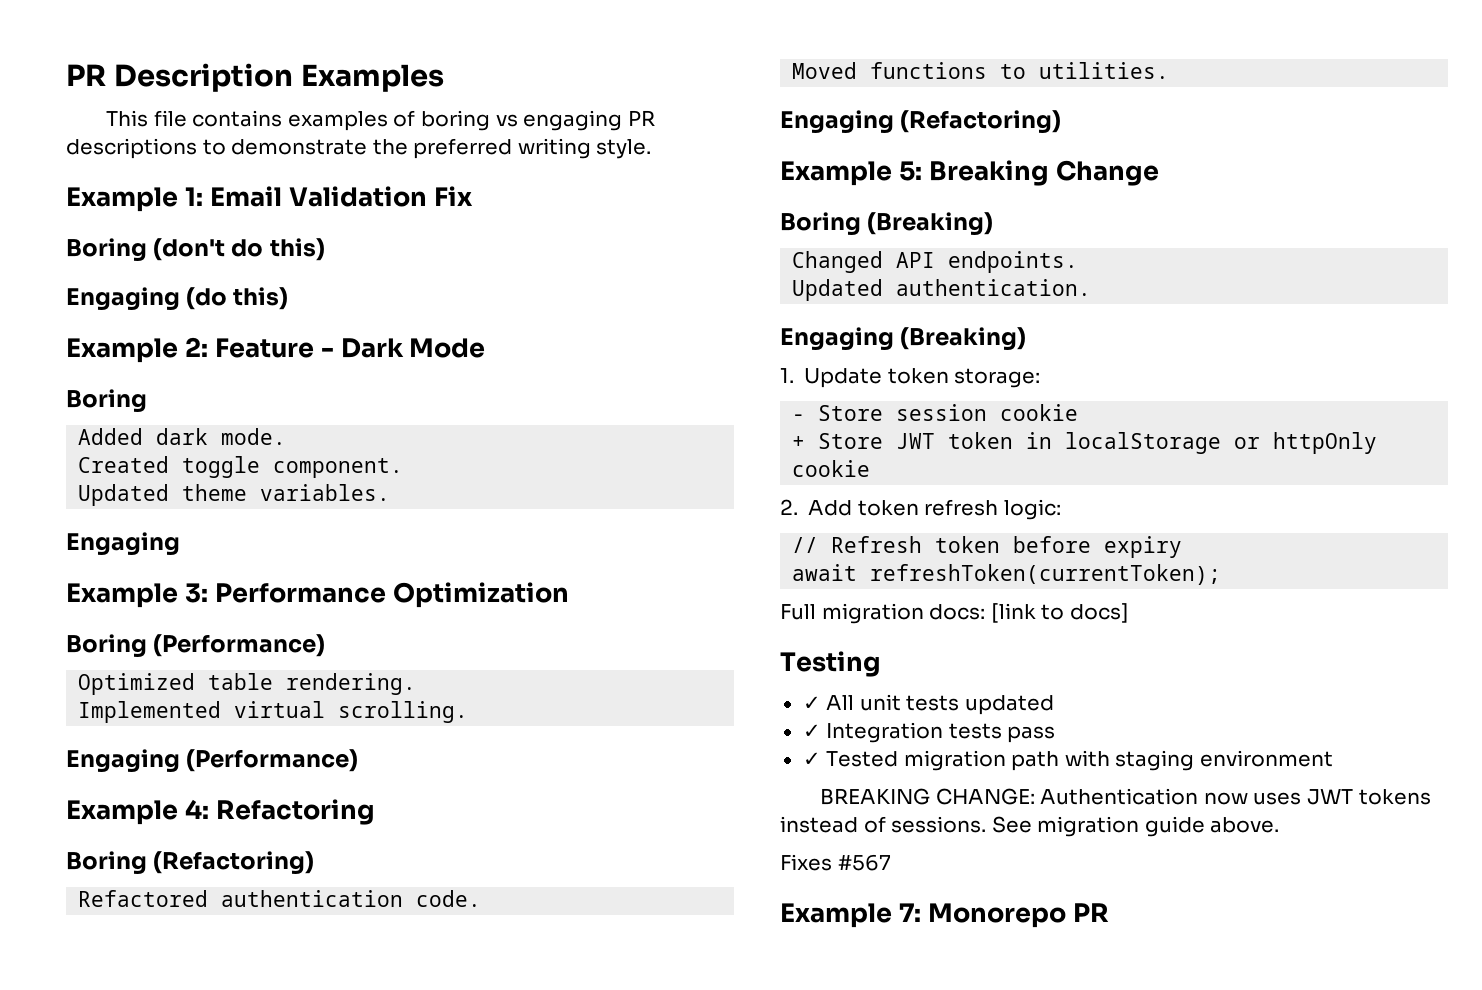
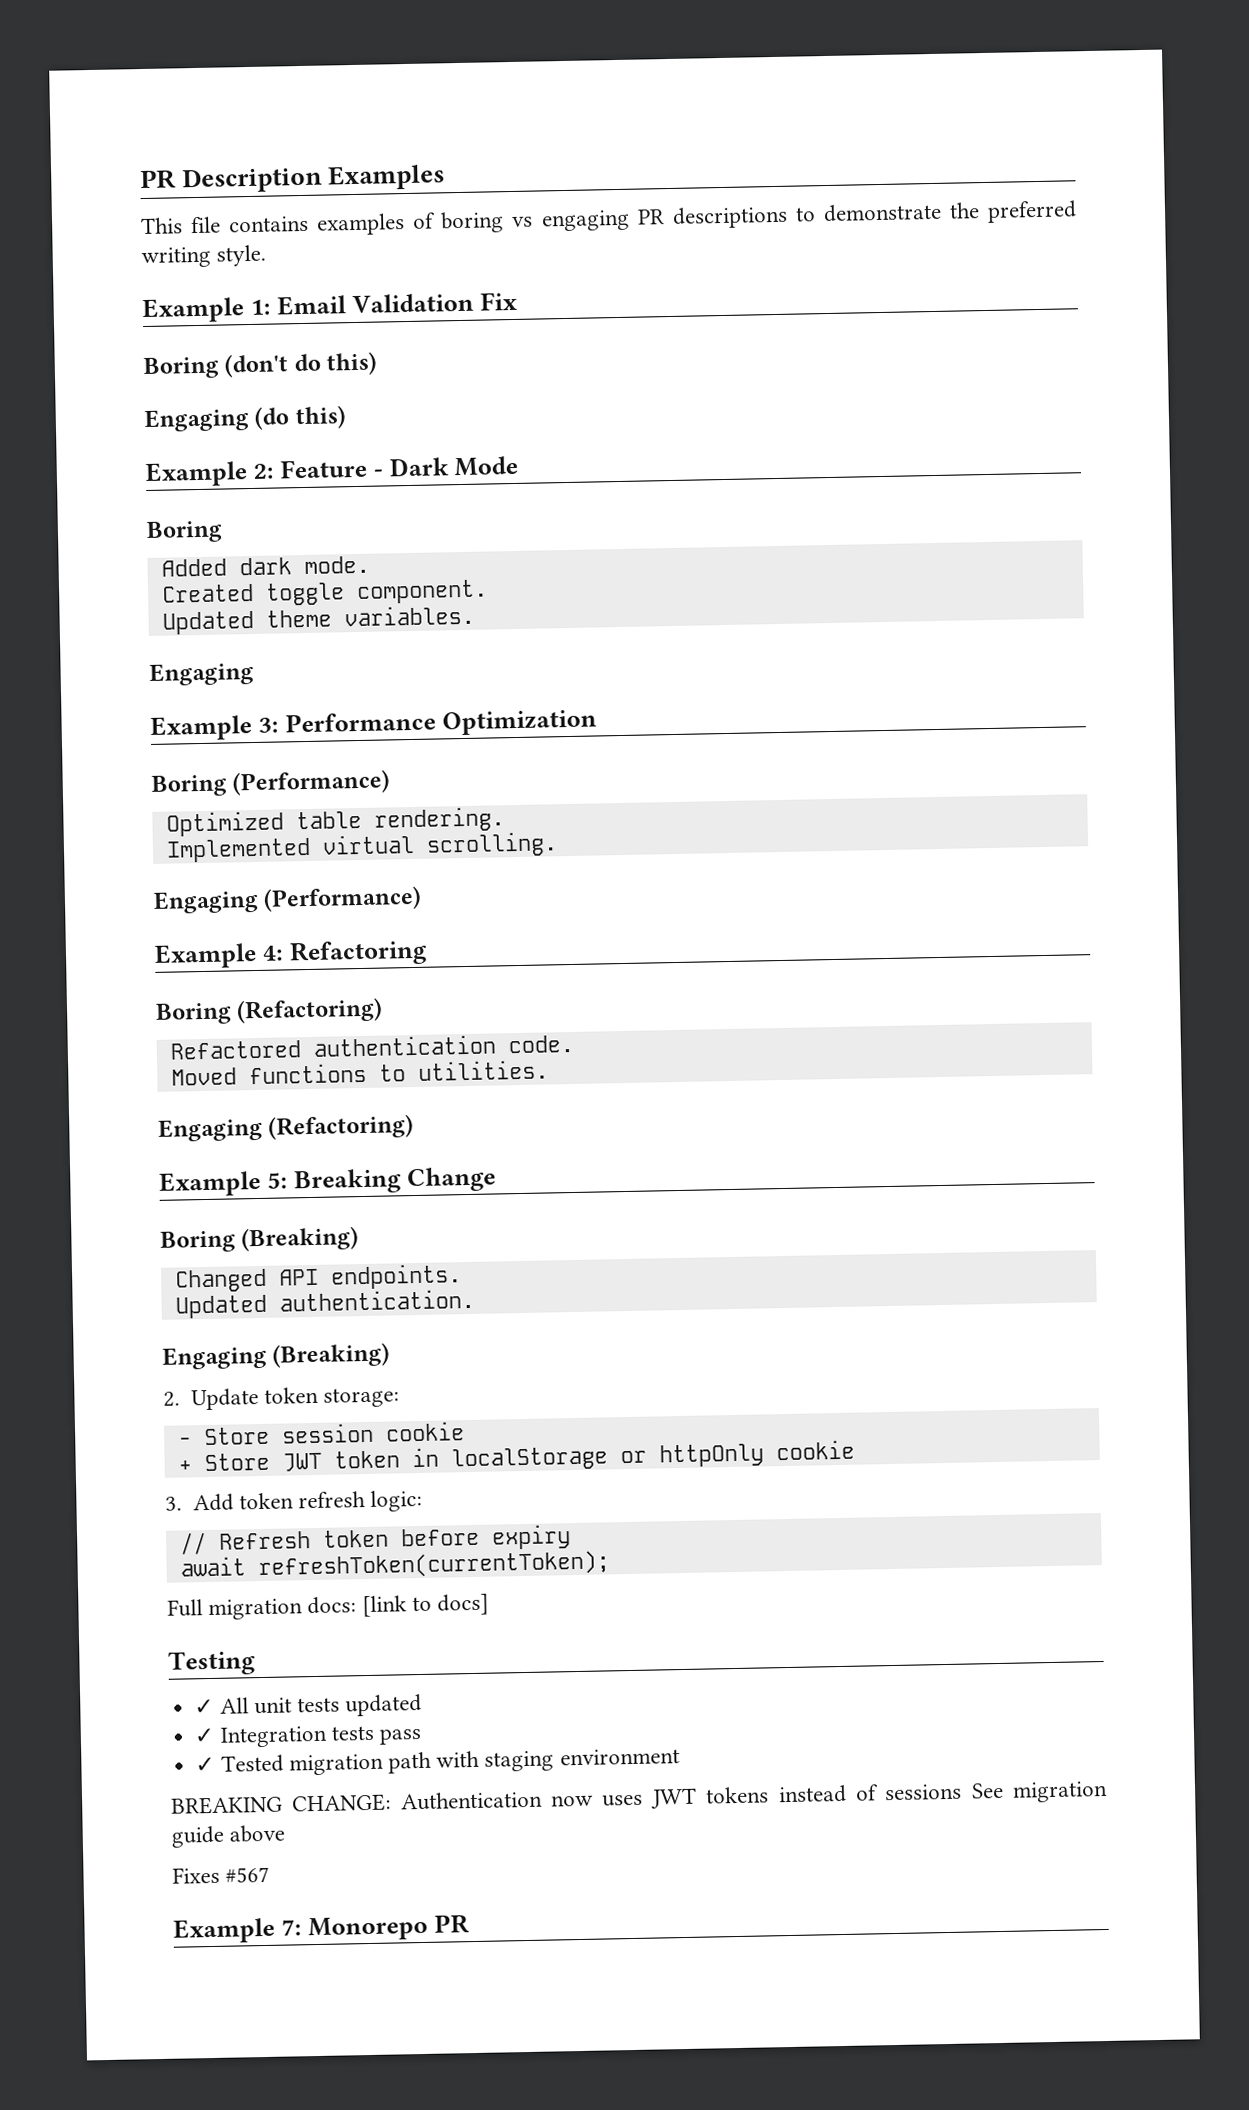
- 1. Update token storage:
+ 2. Update token storage:
- 2. Add token refresh logic:
+ 3. Add token refresh logic:
- BREAKING CHANGE: Authentication now uses JWT tokens instead of sessions. See migration guide above.
+ BREAKING CHANGE: Authentication now uses JWT tokens instead of sessions See migration guide above

